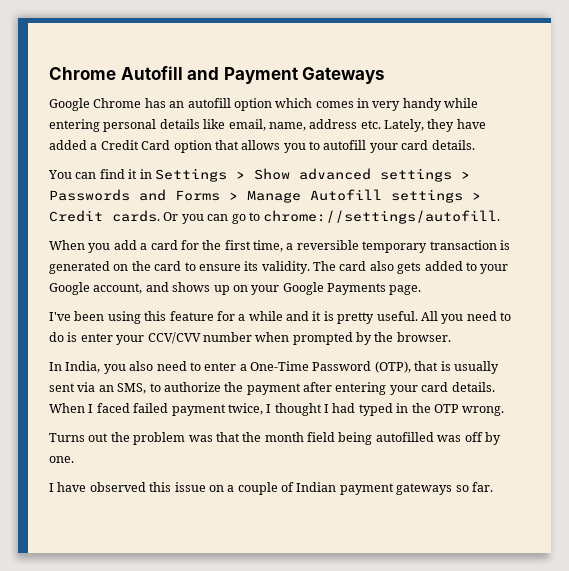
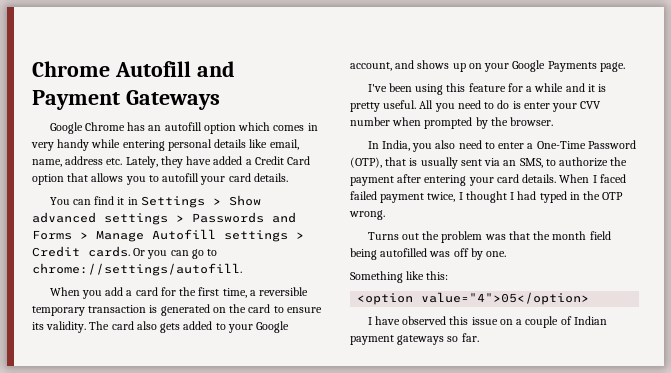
- All you need to do is enter your CCV/CVV number when prompted by the browser.
+ All you need to do is enter your CVV number when prompted by the browser.
+ Something like this:
+ <option value="4">05</option>

